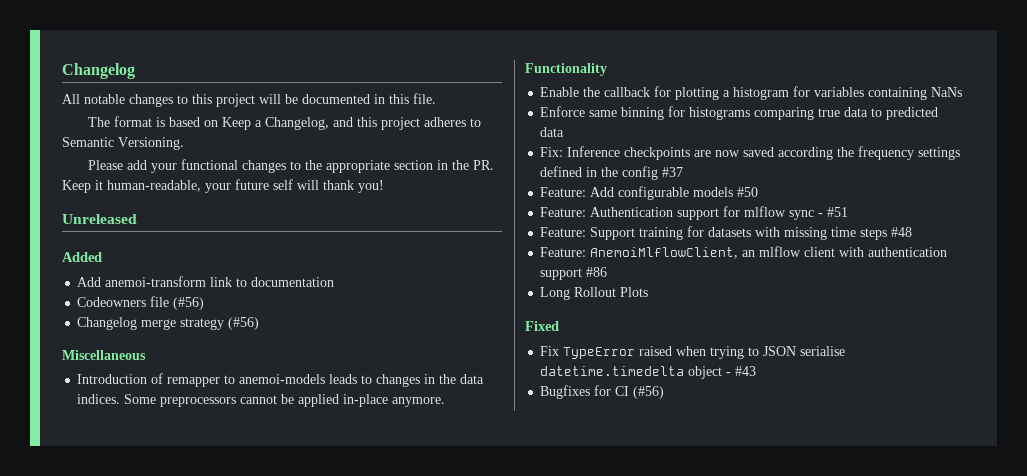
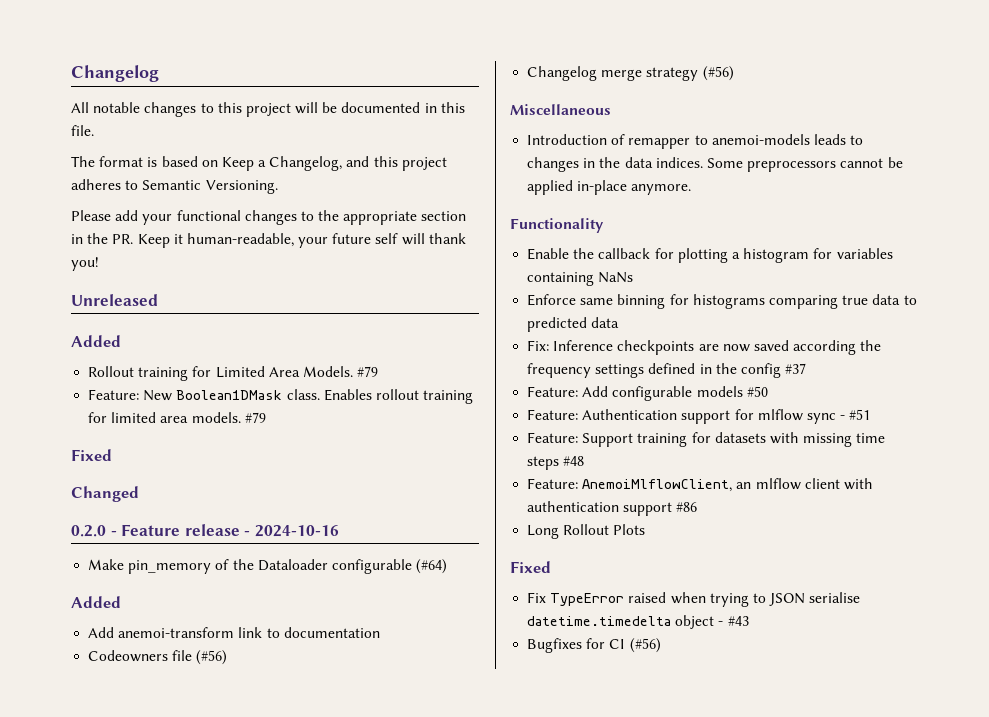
+ Rollout training for Limited Area Models. #79
+ Feature: New Boolean1DMask class. Enables rollout training for limited area models. #79
+ Fixed
+ Changed
+ 0.2.0 - Feature release - 2024-10-16
+ Make pin_memory of the Dataloader configurable (#64)
+ Added

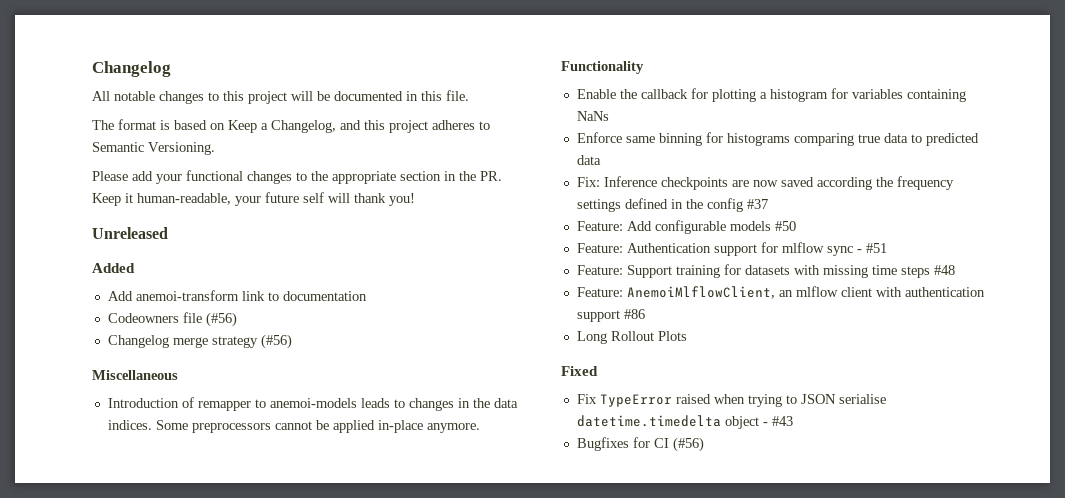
- Rollout training for Limited Area Models. #79
- Feature: New Boolean1DMask class. Enables rollout training for limited area models. #79
- Fixed
- Changed
- 0.2.0 - Feature release - 2024-10-16
- Make pin_memory of the Dataloader configurable (#64)
- Added

